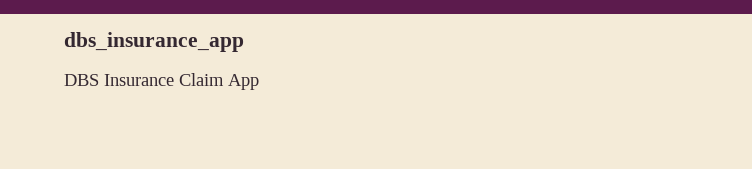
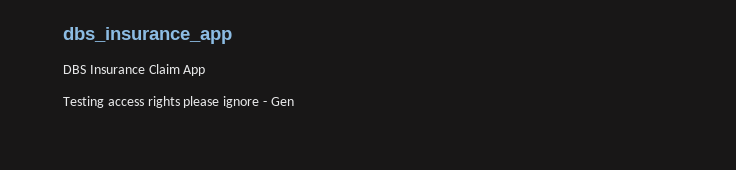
+ Testing access rights please ignore - Gen

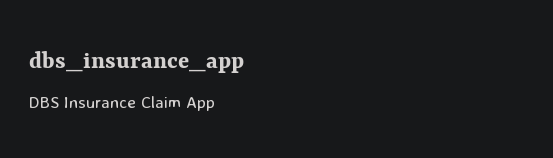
- Testing access rights please ignore - Gen

